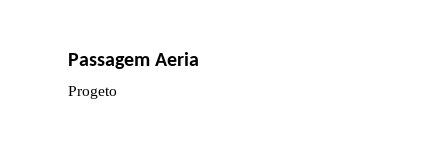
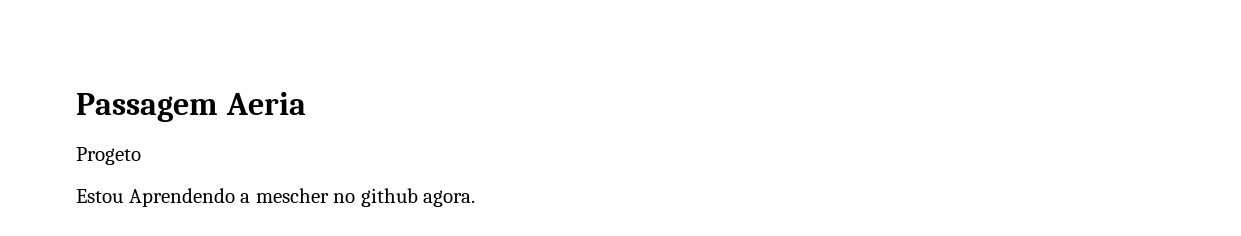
+ Estou Aprendendo a mescher no github agora.

